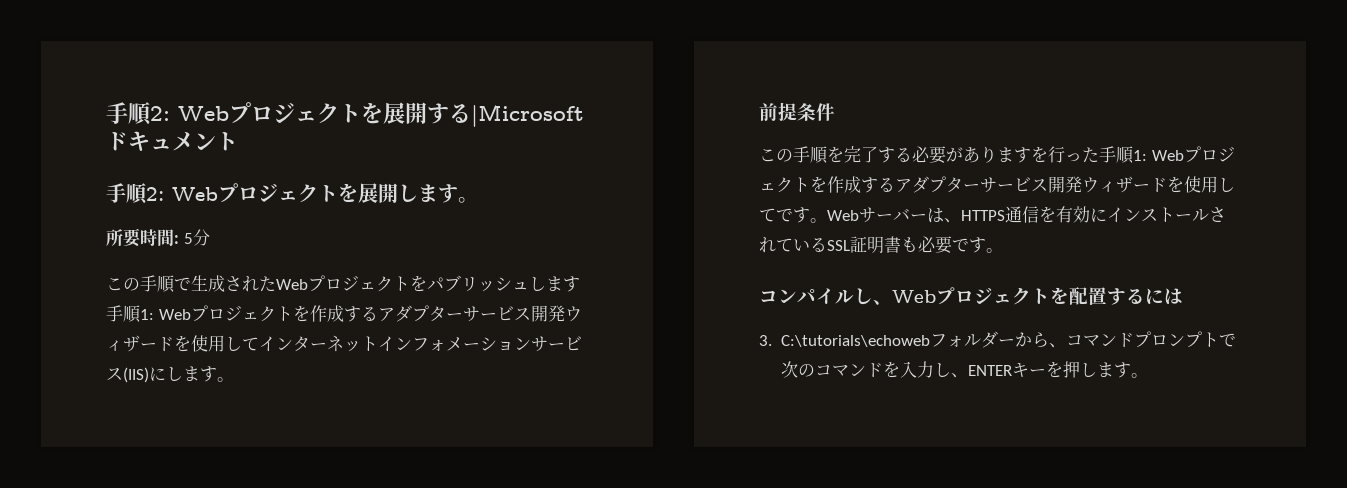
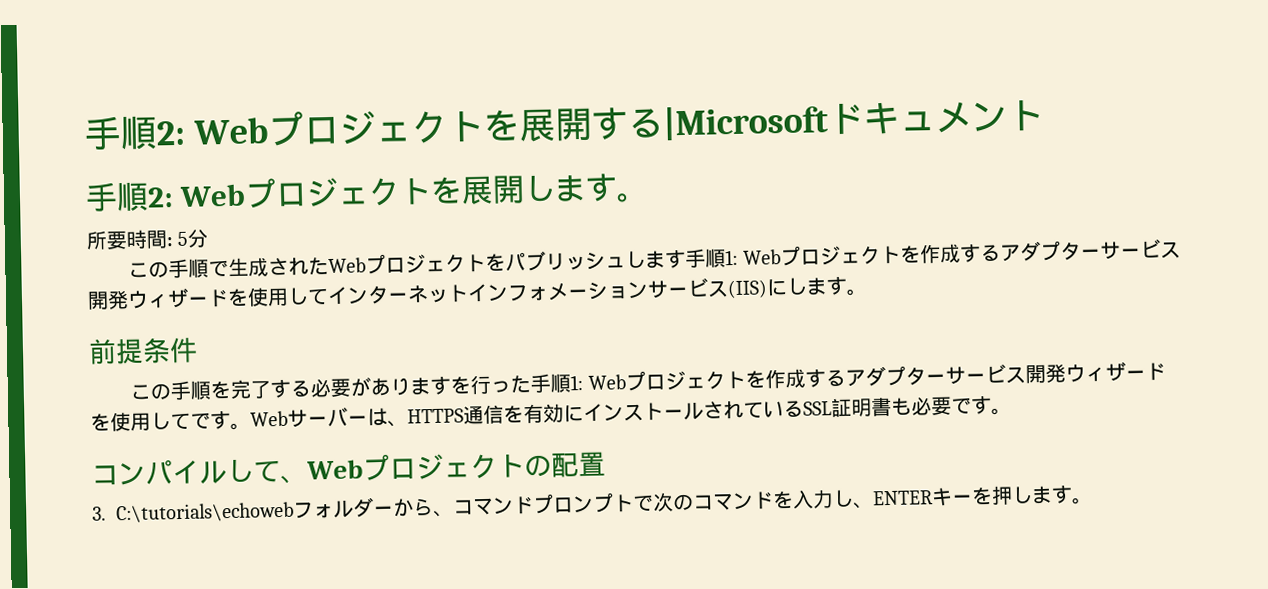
- コンパイルし、Webプロジェクトを配置するには
+ コンパイルして、Webプロジェクトの配置

